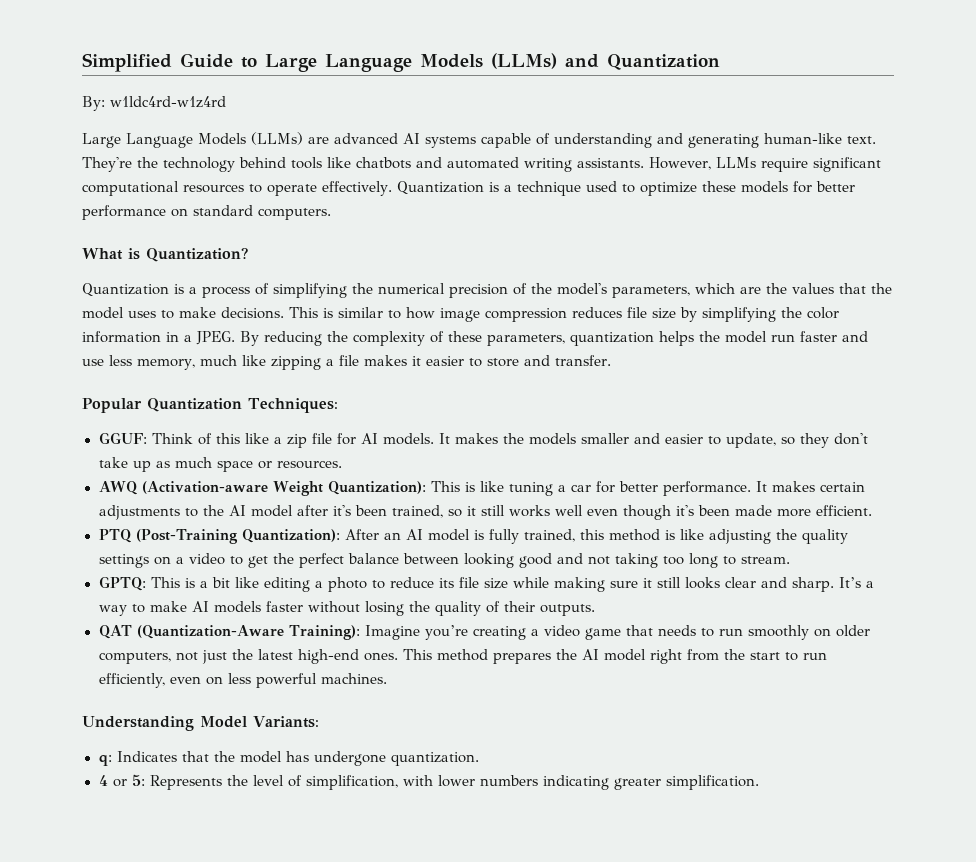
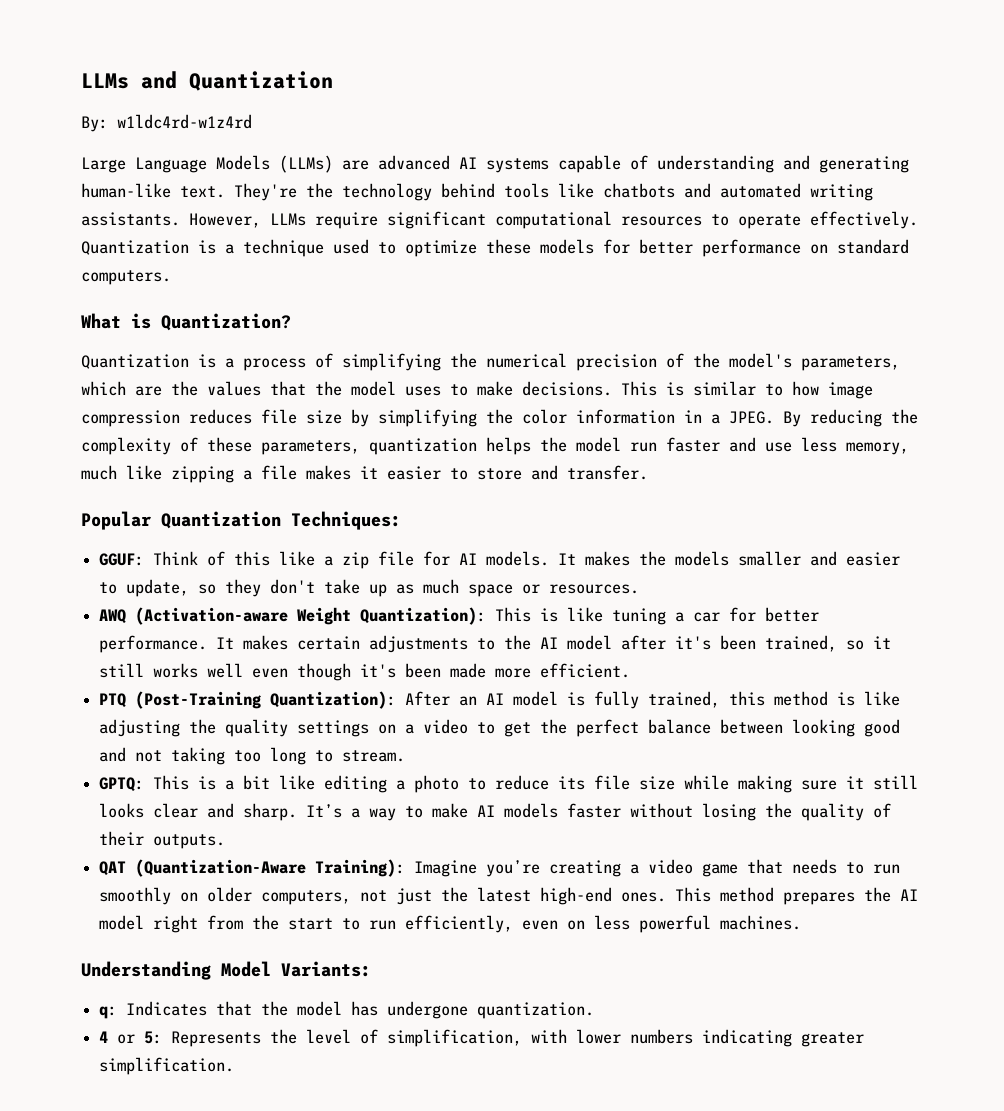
- Simplified Guide to Large Language Models (LLMs) and Quantization
+ LLMs and Quantization

